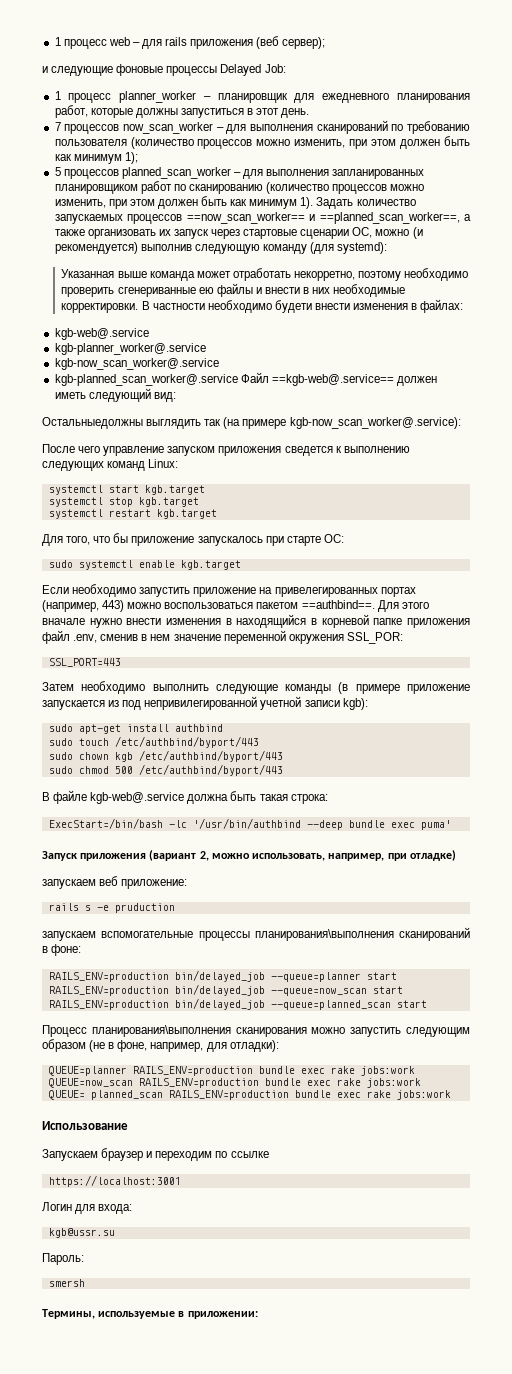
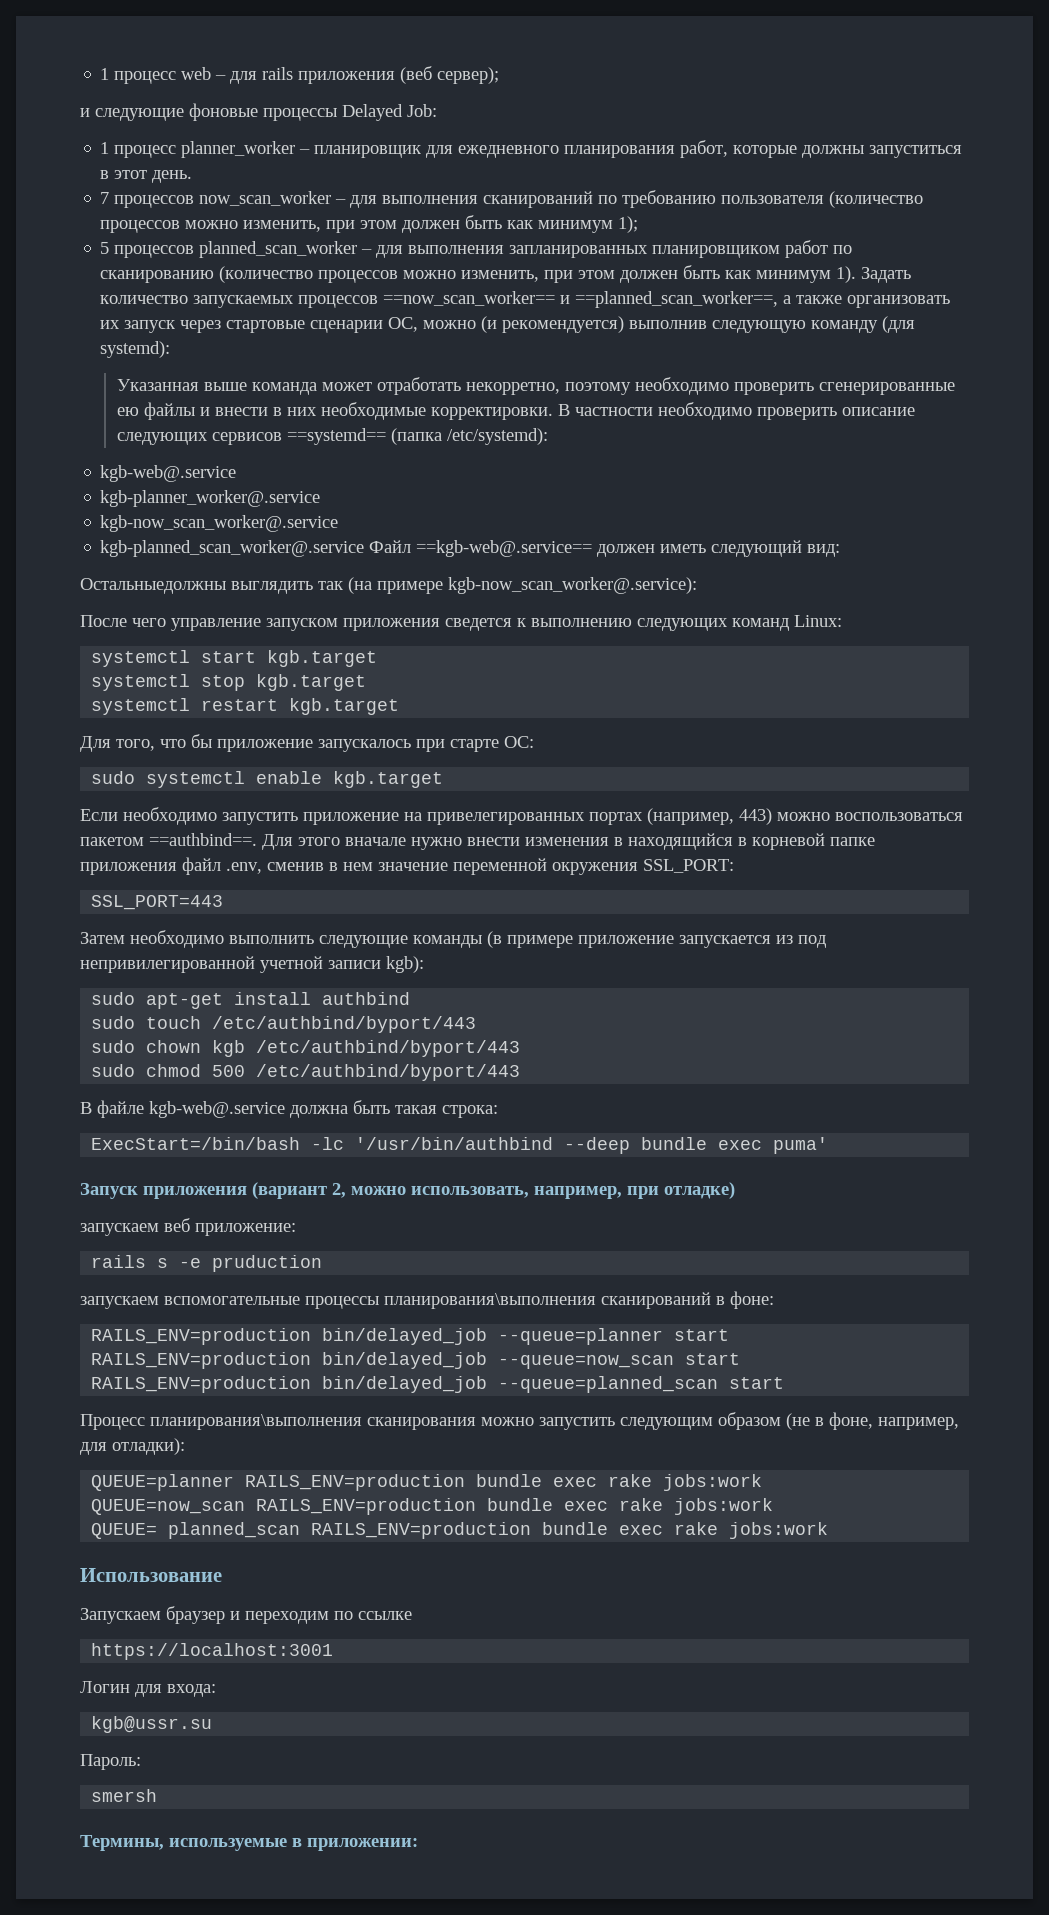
- Указанная выше команда может отработать некорретно, поэтому необходимо проверить сгенериванные ею файлы и внести в них необходимые корректировки.
+ Указанная выше команда может отработать некорретно, поэтому необходимо проверить сгенерированные ею файлы и внести в них необходимые корректировки.
- В частности необходимо будети внести изменения в файлах:
+ В частности необходимо проверить описание следующих сервисов ==systemd== (папка /etc/systemd):
- Для этого вначале нужно внести изменения в находящийся в корневой папке приложения файл .env, сменив в нем значение переменной окружения SSL_POR:
+ Для этого вначале нужно внести изменения в находящийся в корневой папке приложения файл .env, сменив в нем значение переменной окружения SSL_PORT:

